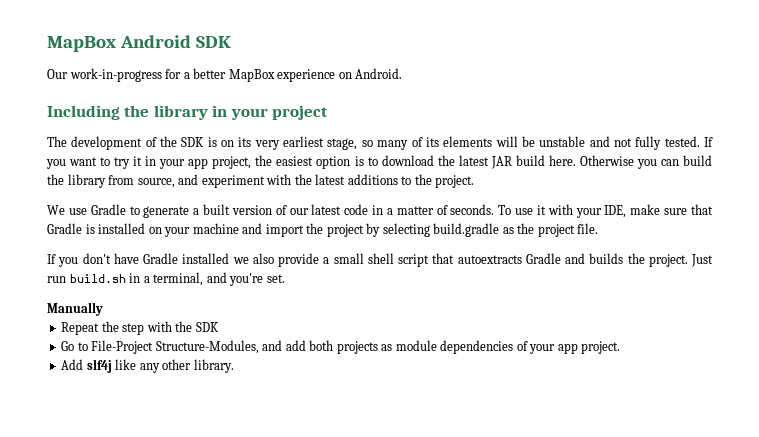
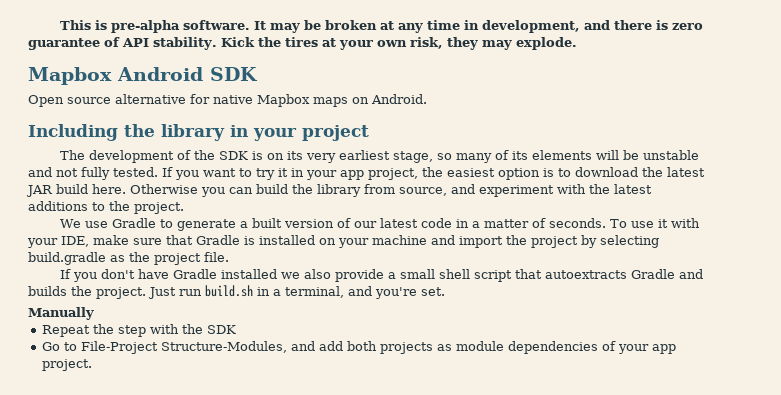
- MapBox Android SDK
- Our work-in-progress for a better MapBox experience on Android.
+ This is pre-alpha software. It may be broken at any time in development, and there is zero guarantee of API stability. Kick the tires at your own risk, they may explode.
+ Mapbox Android SDK
+ Open source alternative for native Mapbox maps on Android.
- Add slf4j like any other library.

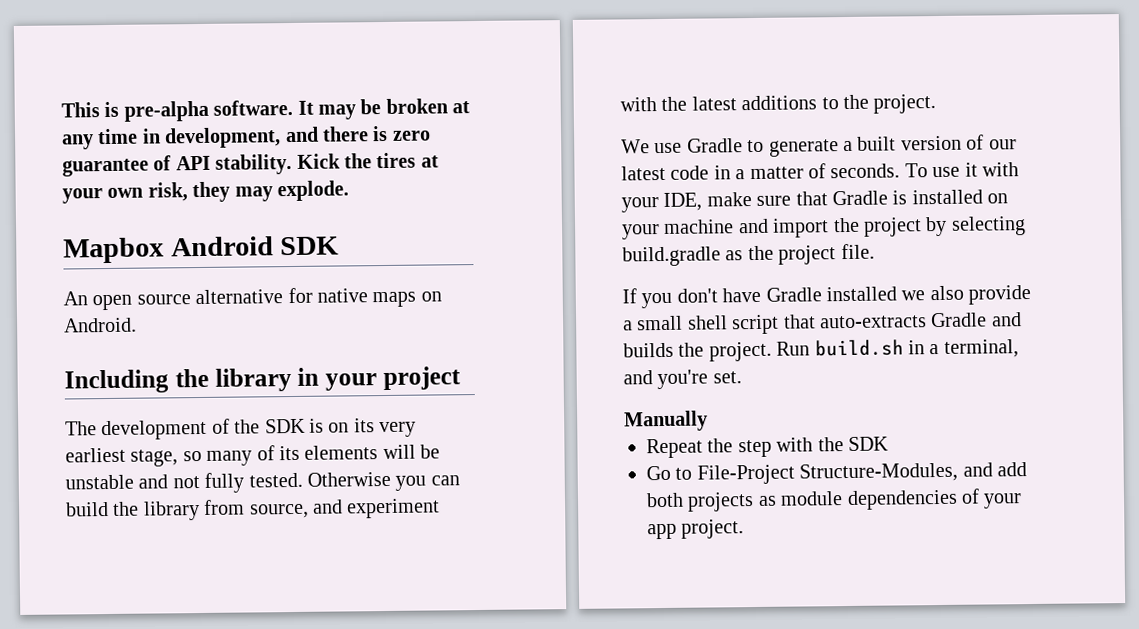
- Open source alternative for native Mapbox maps on Android.
+ An open source alternative for native maps on Android.
- If you want to try it in your app project, the easiest option is to download the latest JAR build here.
- If you don't have Gradle installed we also provide a small shell script that autoextracts Gradle and builds the project.
+ If you don't have Gradle installed we also provide a small shell script that auto-extracts Gradle and builds the project.
- Just run build.sh in a terminal, and you're set.
+ Run build.sh in a terminal, and you're set.

